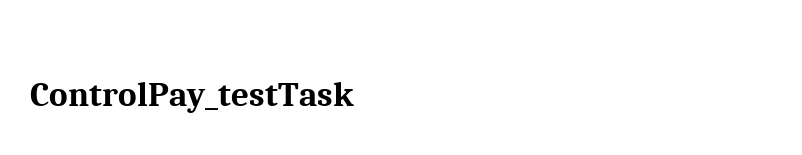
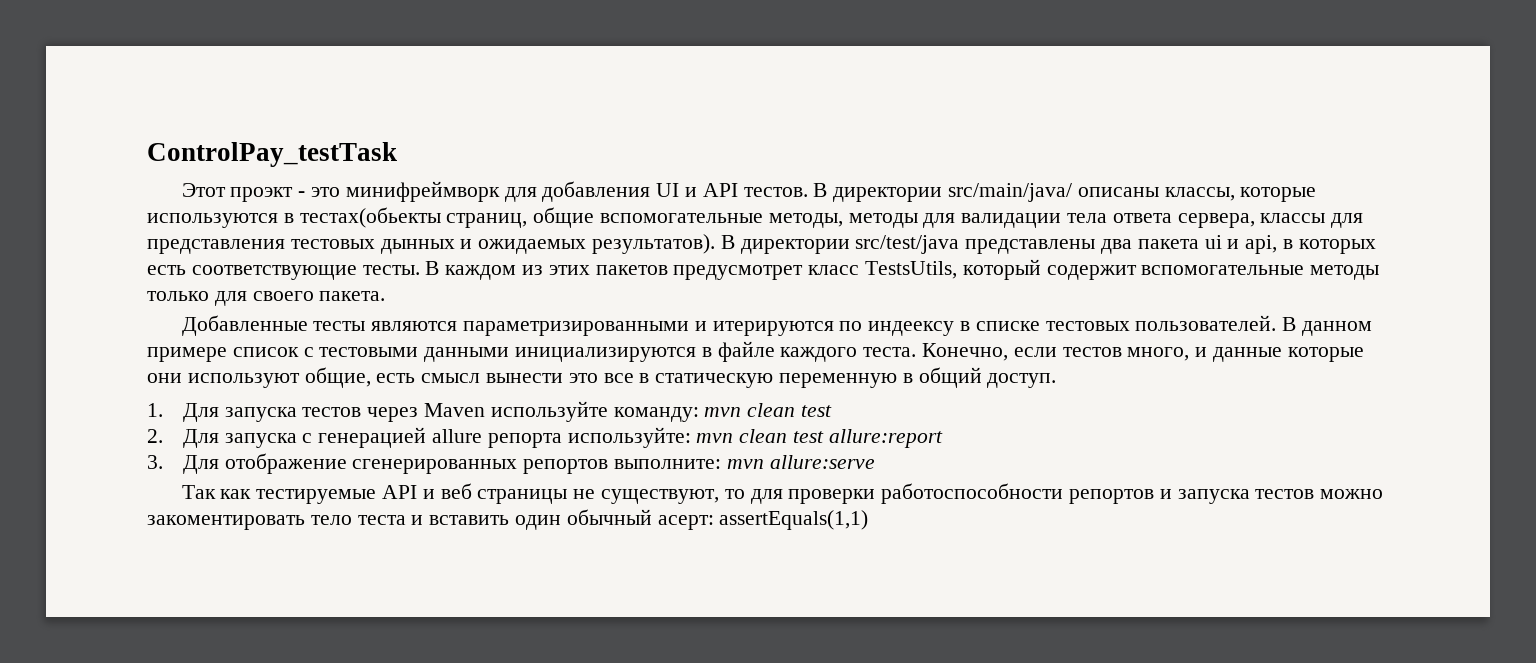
+ Этот проэкт - это минифреймворк для добавления UI и API тестов. В директории src/main/java/ описаны классы, которые используются в тестах(обьекты страниц, общие вспомогательные методы, методы для валидации тела ответа сервера, классы для представления тестовых дынных и ожидаемых результатов). В директории src/test/java представлены два пакета ui и api, в которых есть соответствующие тесты. В каждом из этих пакетов предусмотрет класс TestsUtils, который содержит вспомогательные методы только для своего пакета.
+ Добавленные тесты являются параметризированными и итерируются по индеексу в списке тестовых пользователей. В данном примере список с тестовыми данными инициализируются в файле каждого теста. Конечно, если тестов много, и данные которые они используют общие, есть смысл вынести это все в статическую переменную в общий доступ.
+ 1. Для запуска тестов через Maven используйте команду: mvn clean test
+ 2. Для запуска с генерацией allure репорта используйте: mvn clean test allure:report
+ 3. Для отображение сгенерированных репортов выполните: mvn allure:serve
+ Так как тестируемые API и веб страницы не существуют, то для проверки работоспособности репортов и запуска тестов можно закоментировать тело теста и вставить один обычный асерт: assertEquals(1,1)

